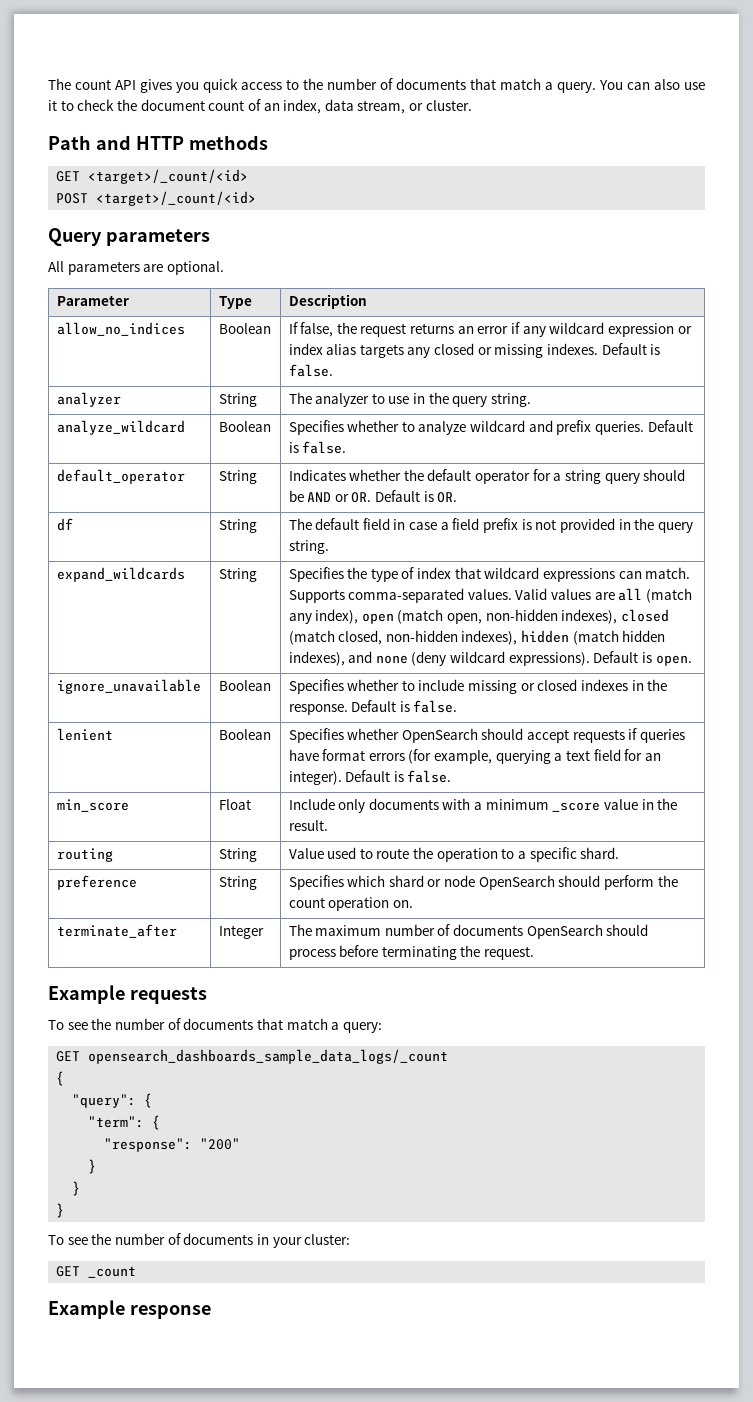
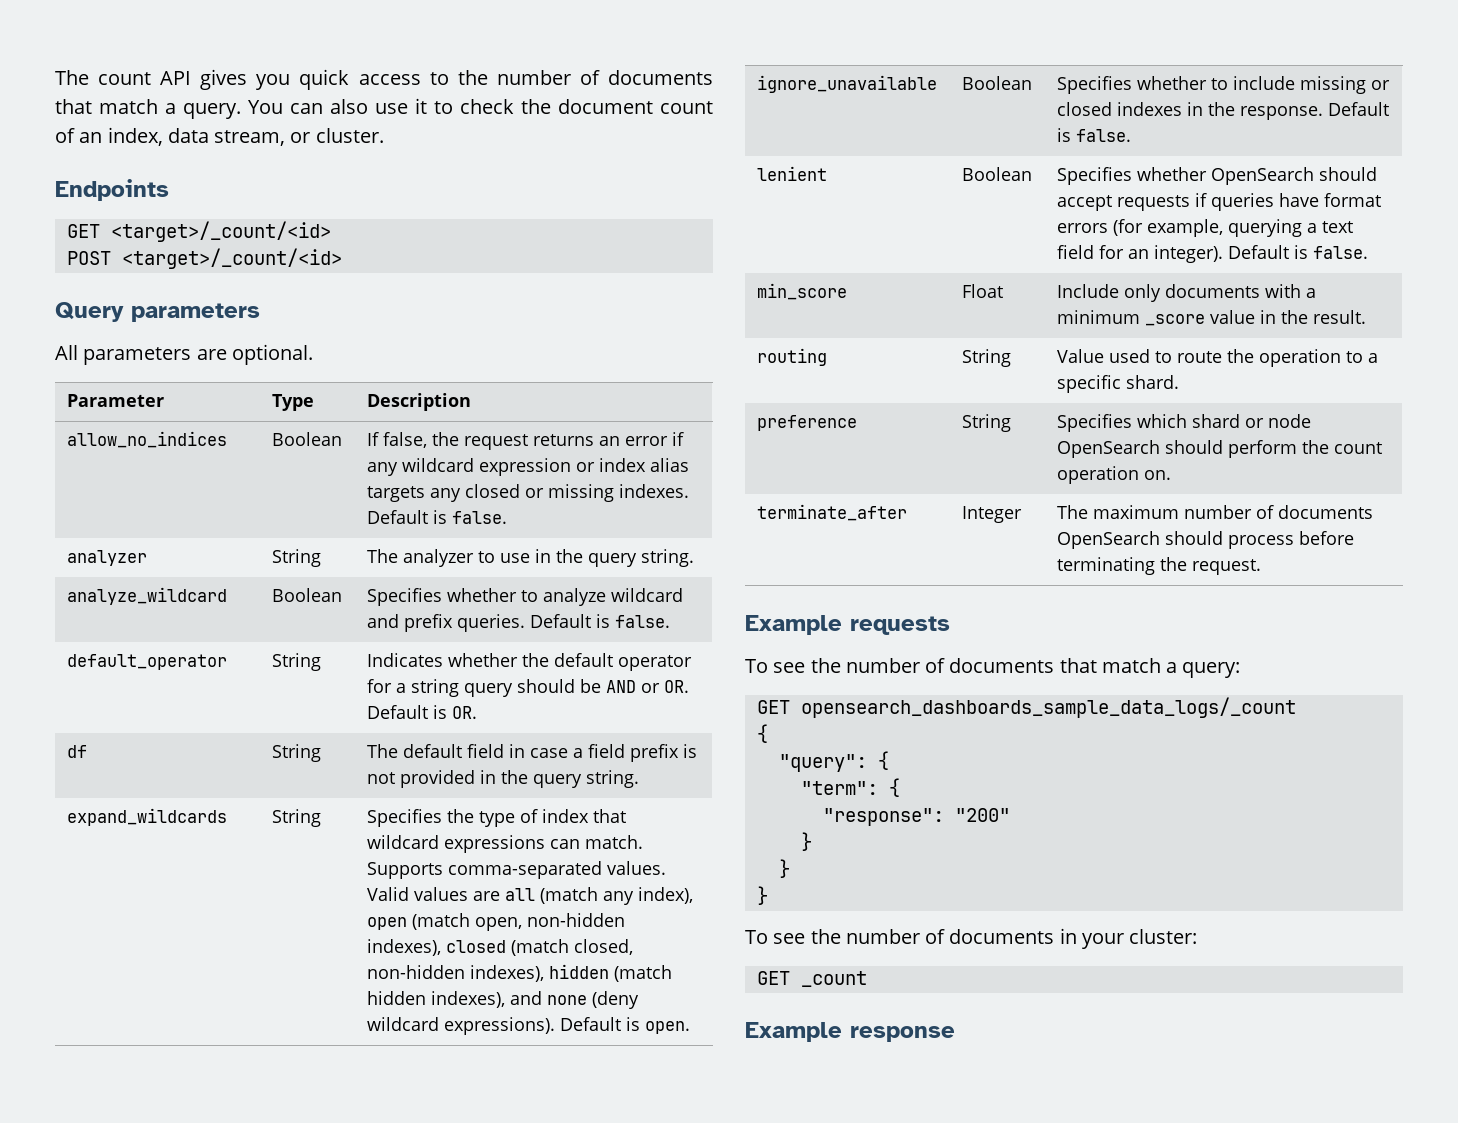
- Path and HTTP methods
+ Endpoints

